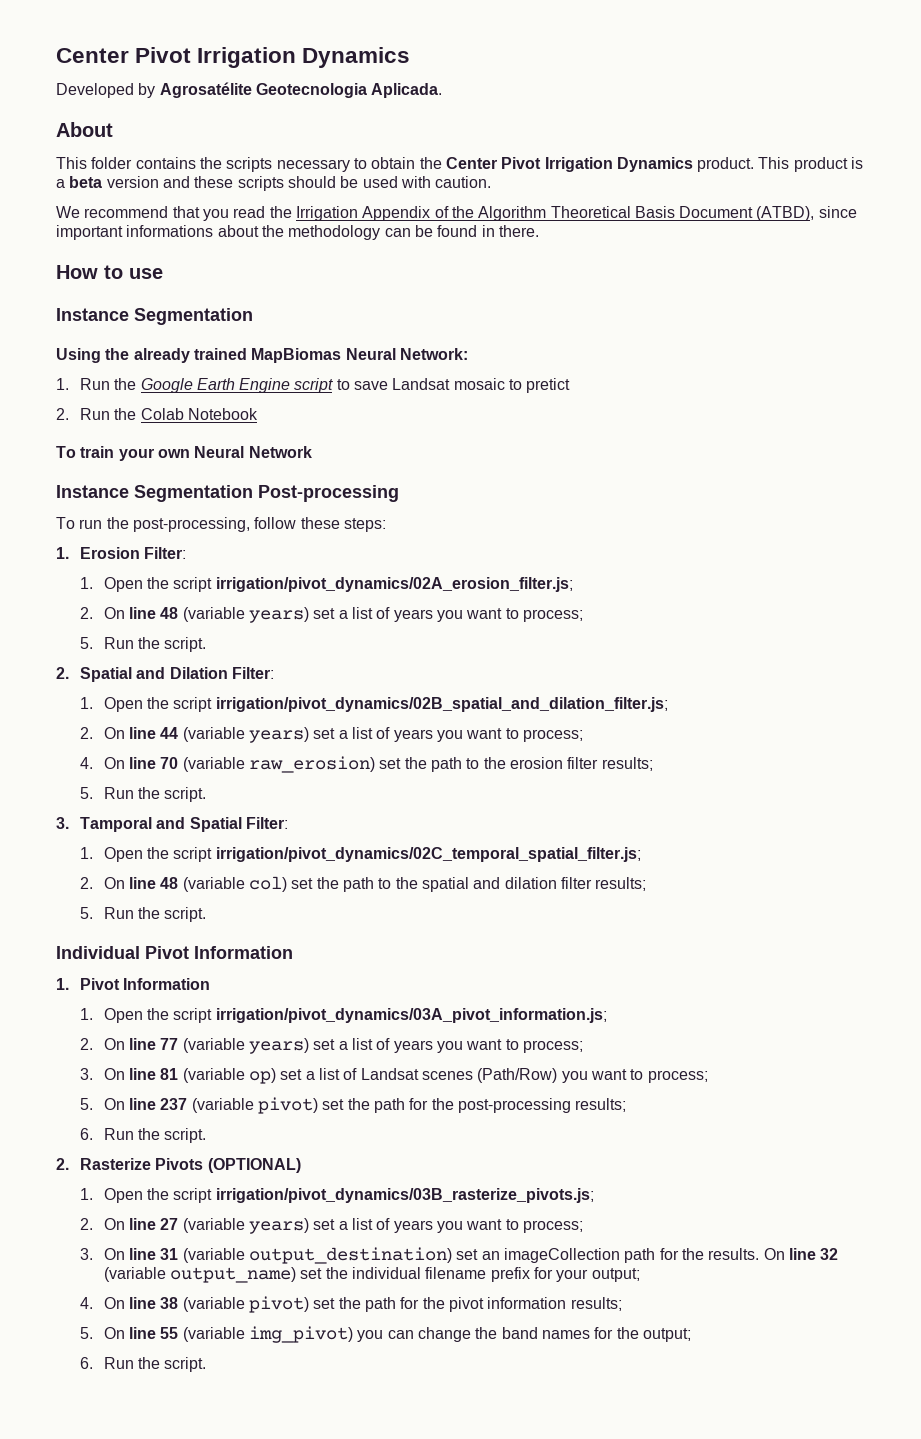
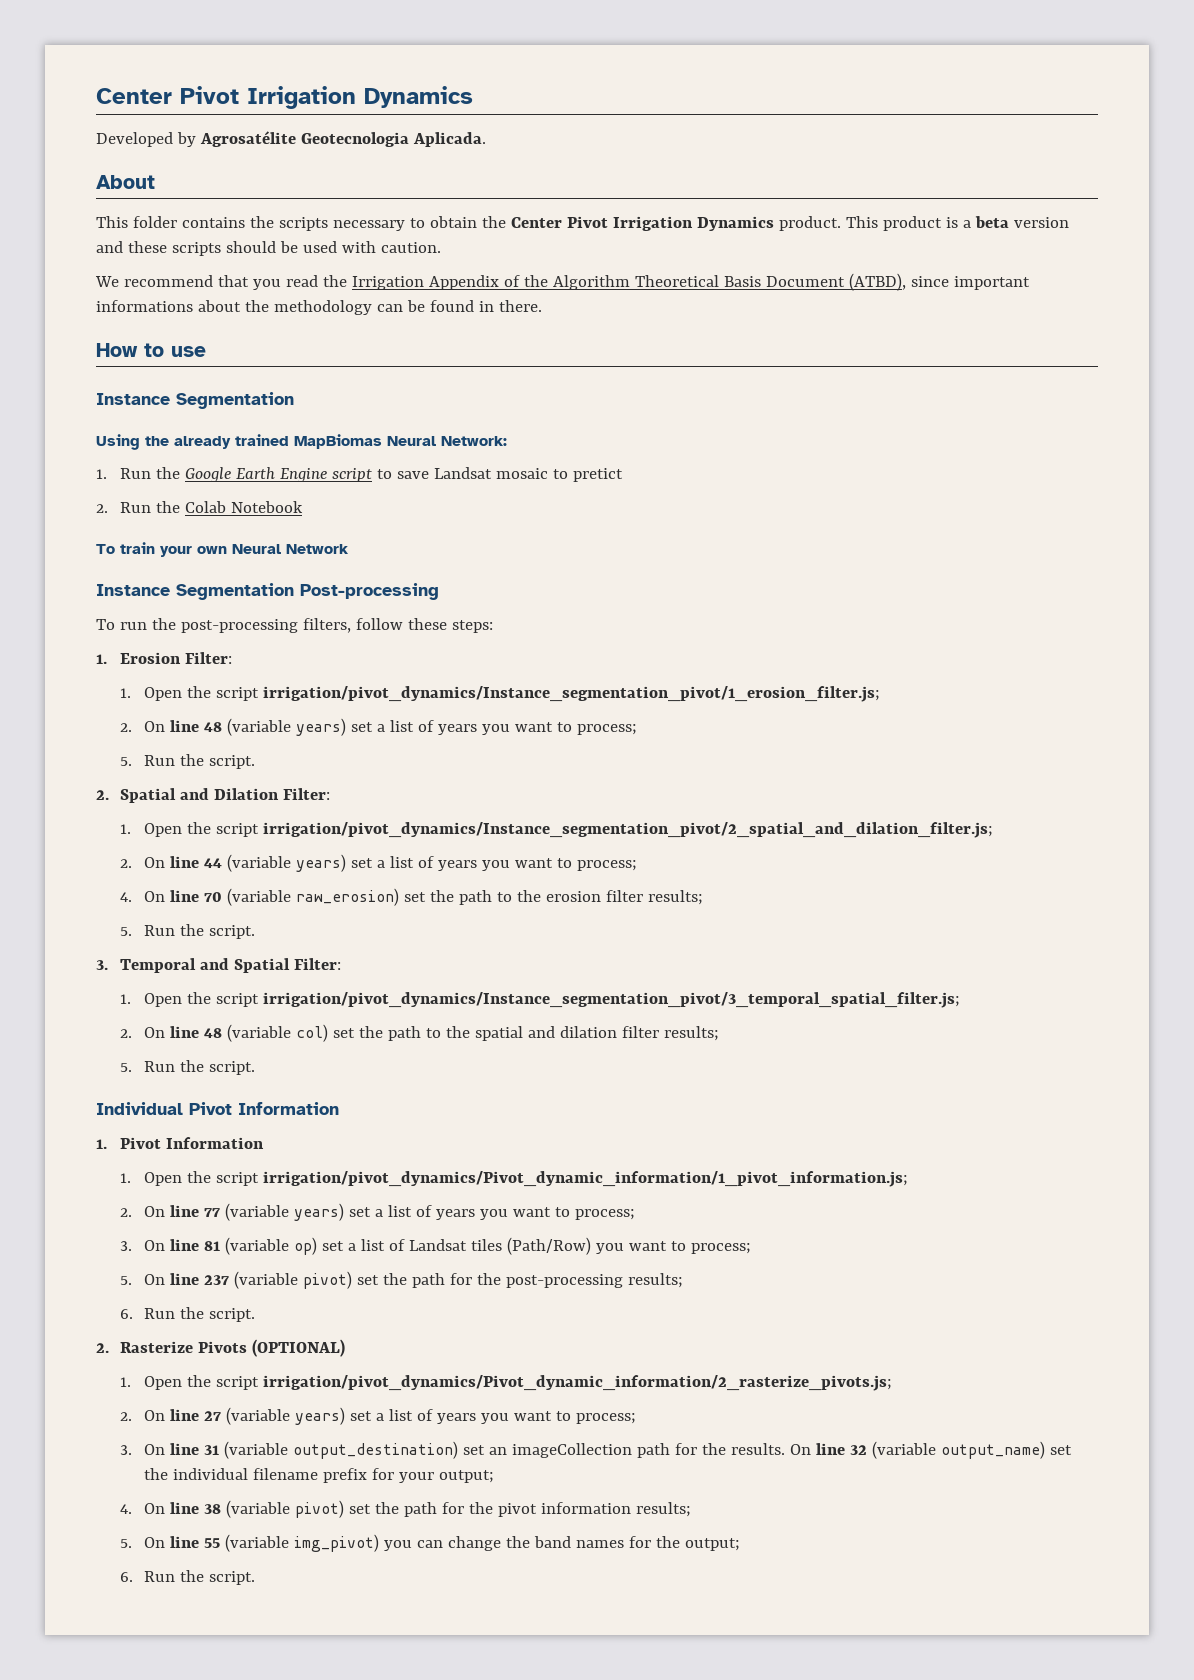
- To run the post-processing, follow these steps:
+ To run the post-processing filters, follow these steps:
- 1. Open the script irrigation/pivot_dynamics/02A_erosion_filter.js;
+ 1. Open the script irrigation/pivot_dynamics/Instance_segmentation_pivot/1_erosion_filter.js;
- 1. Open the script irrigation/pivot_dynamics/02B_spatial_and_dilation_filter.js;
+ 1. Open the script irrigation/pivot_dynamics/Instance_segmentation_pivot/2_spatial_and_dilation_filter.js;
- 3. Tamporal and Spatial Filter:
+ 3. Temporal and Spatial Filter:
- 1. Open the script irrigation/pivot_dynamics/02C_temporal_spatial_filter.js;
+ 1. Open the script irrigation/pivot_dynamics/Instance_segmentation_pivot/3_temporal_spatial_filter.js;
- 1. Open the script irrigation/pivot_dynamics/03A_pivot_information.js;
+ 1. Open the script irrigation/pivot_dynamics/Pivot_dynamic_information/1_pivot_information.js;
- 3. On line 81 (variable op) set a list of Landsat scenes (Path/Row) you want to process;
+ 3. On line 81 (variable op) set a list of Landsat tiles (Path/Row) you want to process;
- 1. Open the script irrigation/pivot_dynamics/03B_rasterize_pivots.js;
+ 1. Open the script irrigation/pivot_dynamics/Pivot_dynamic_information/2_rasterize_pivots.js;

